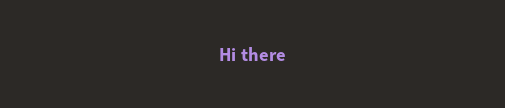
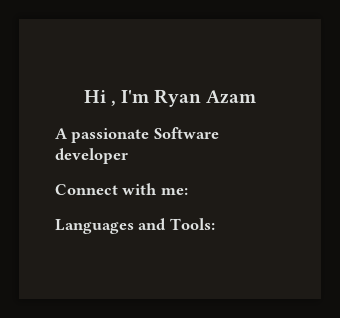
- Hi there
+ Hi , I'm Ryan Azam
+ A passionate Software developer
+ Connect with me:
+ Languages and Tools:

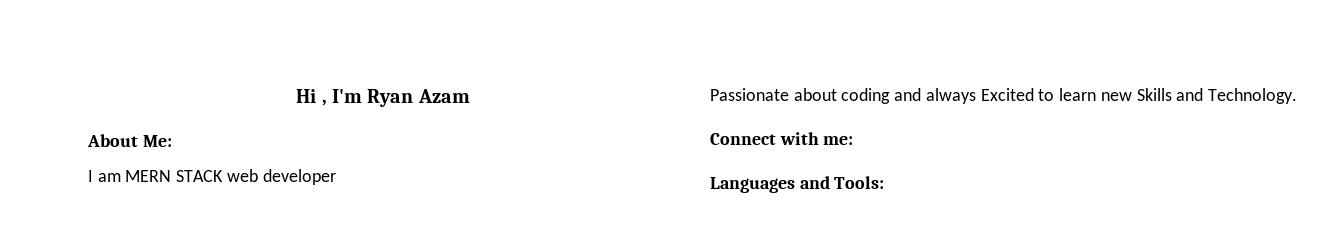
- A passionate Software developer
+ About Me:
+ I am MERN STACK web developer
+ Passionate about coding and always Excited to learn new Skills and Technology.

